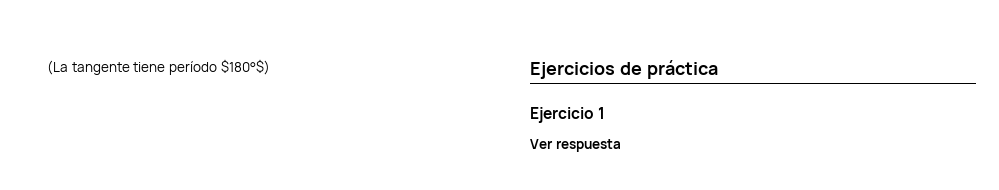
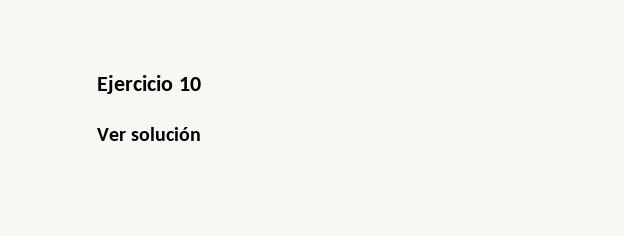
- (La tangente tiene período $180°$)
- Ejercicios de práctica
- Ejercicio 1
+ Ejercicio 10
- Ver respuesta
+ Ver solución

